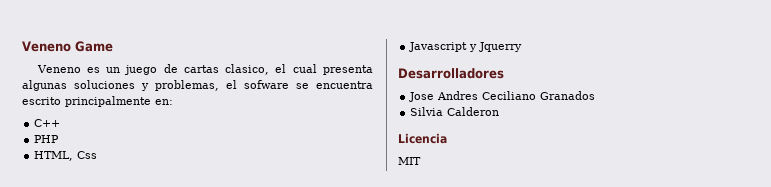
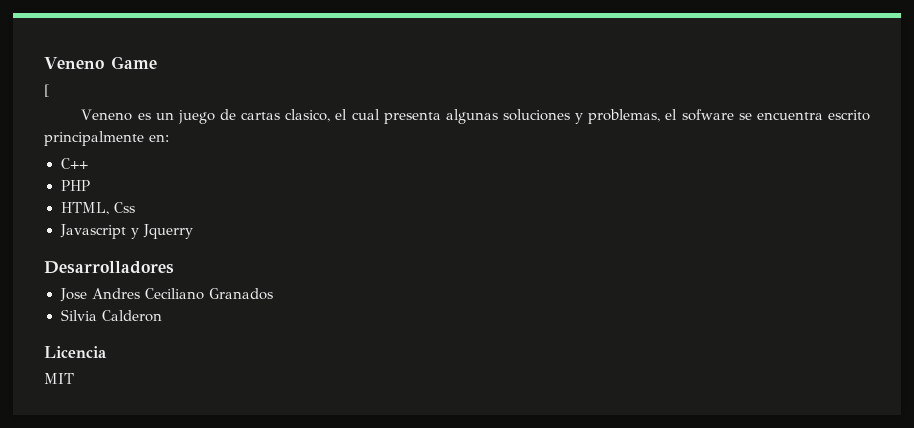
+ [

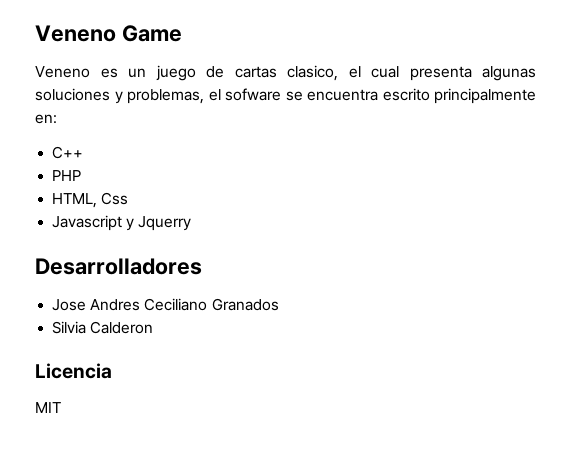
- [

